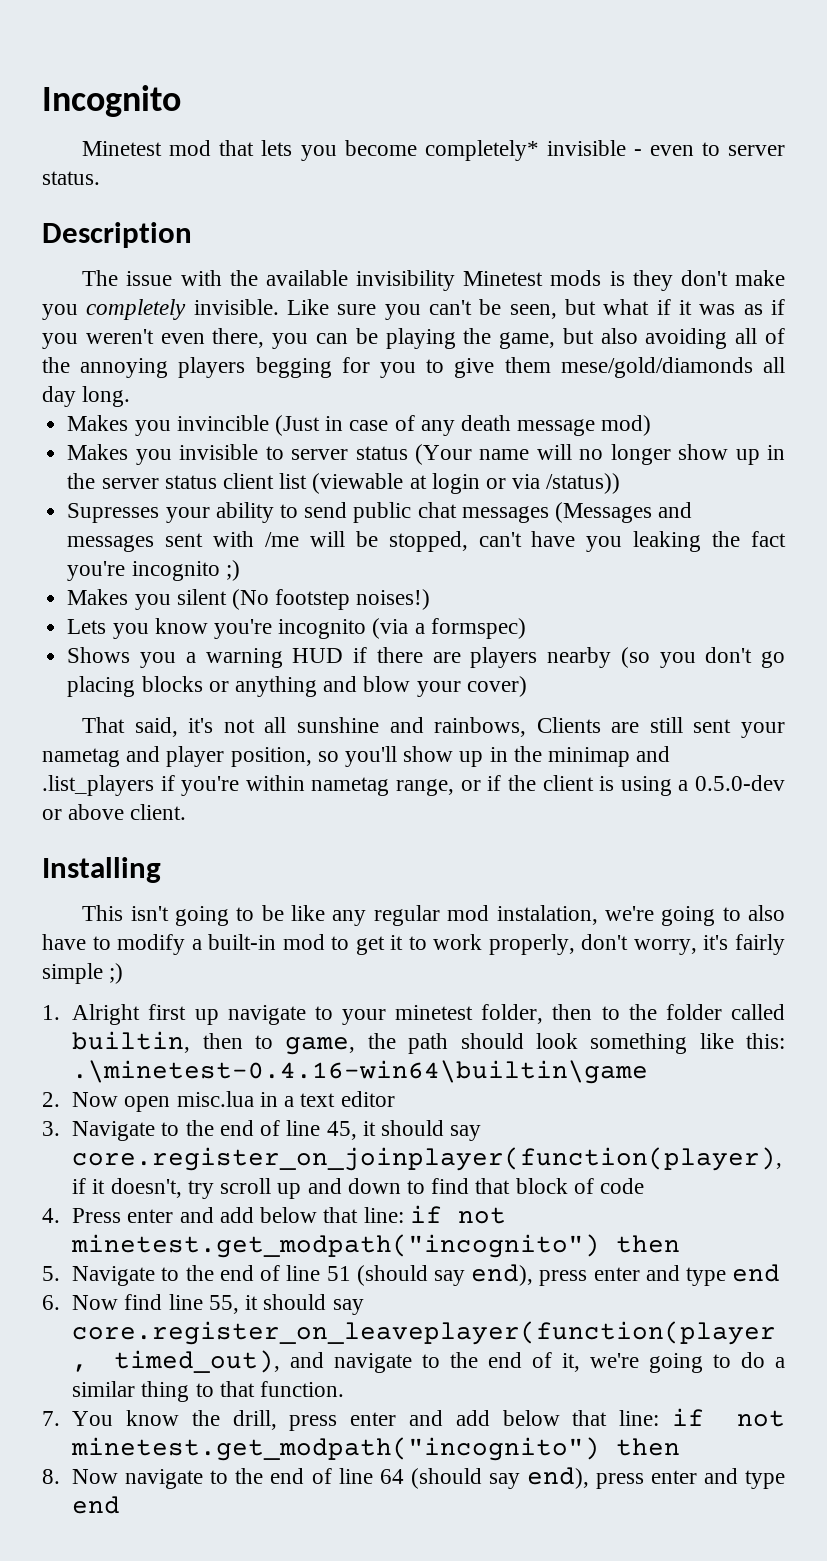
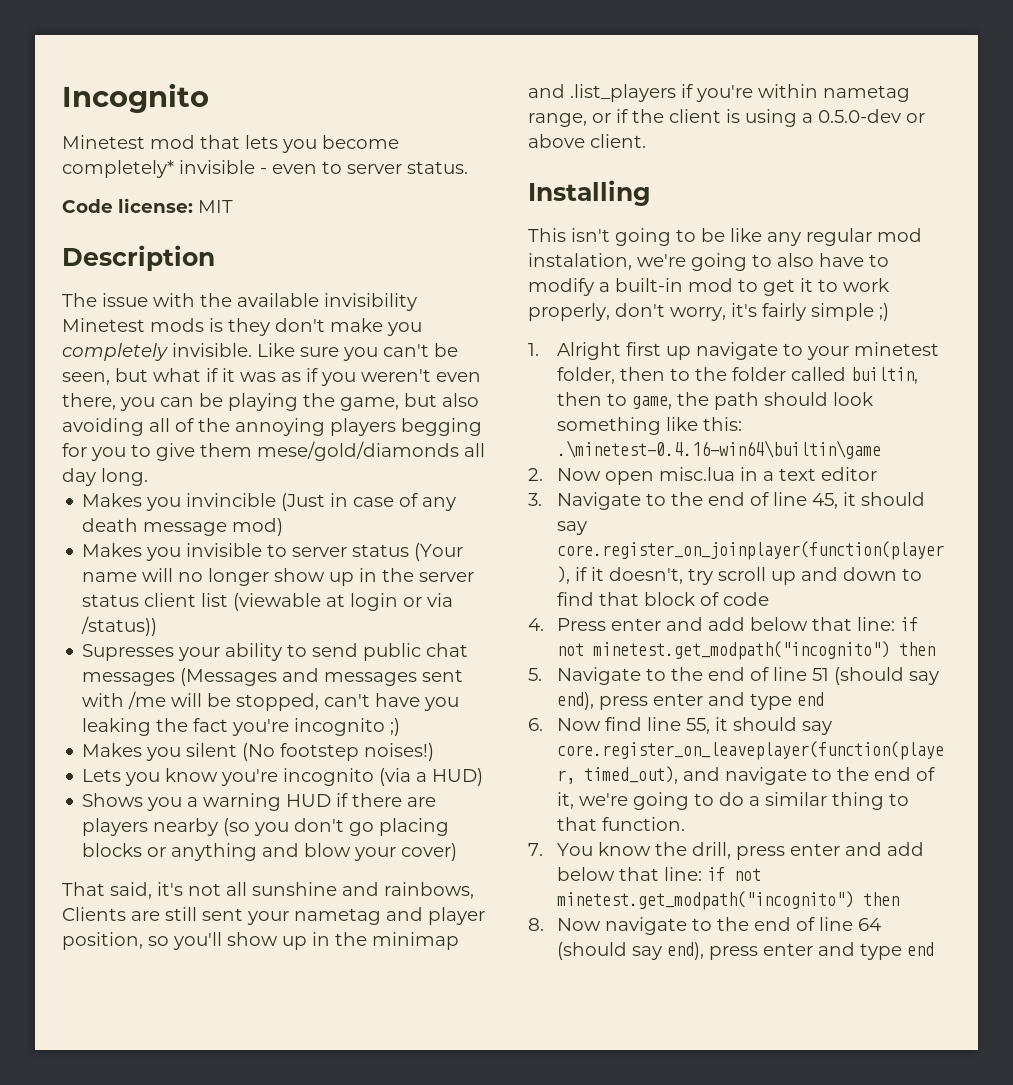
+ Code license: MIT
- Lets you know you're incognito (via a formspec)
+ Lets you know you're incognito (via a HUD)

